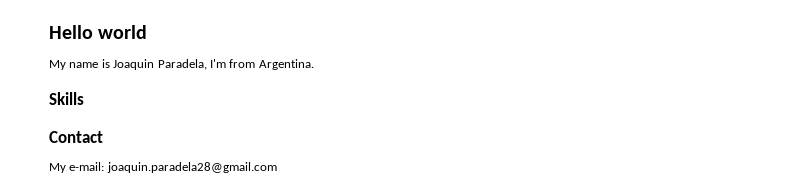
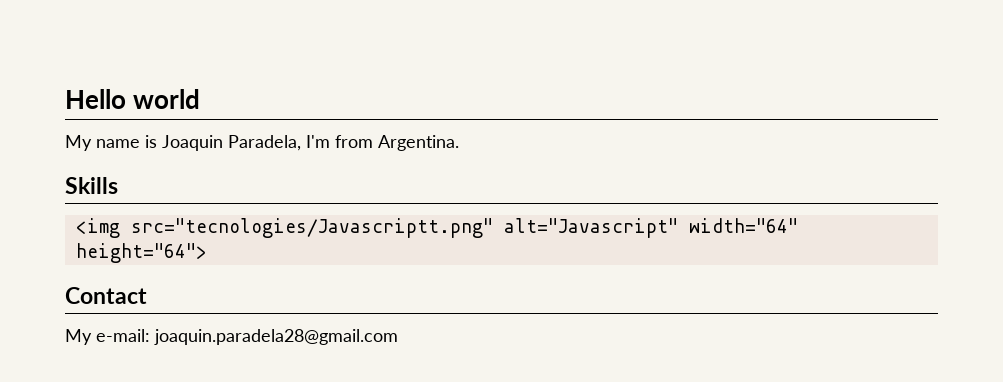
+ <img src="tecnologies/Javascriptt.png" alt="Javascript" width="64" height="64">

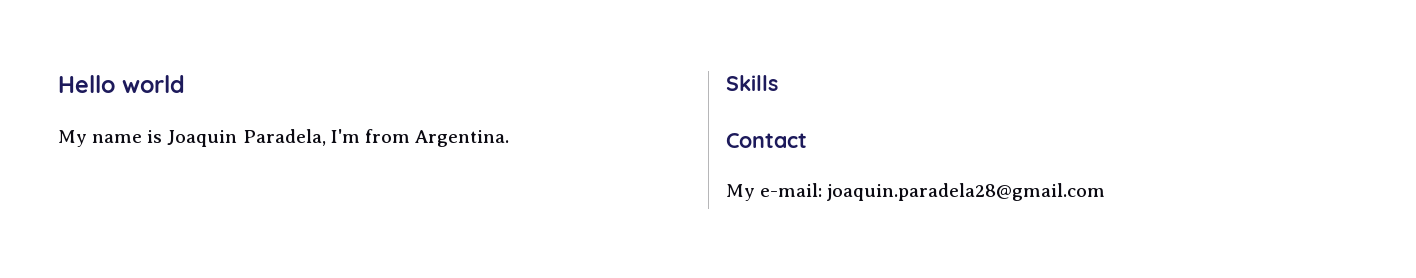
- <img src="tecnologies/Javascriptt.png" alt="Javascript" width="64" height="64">

